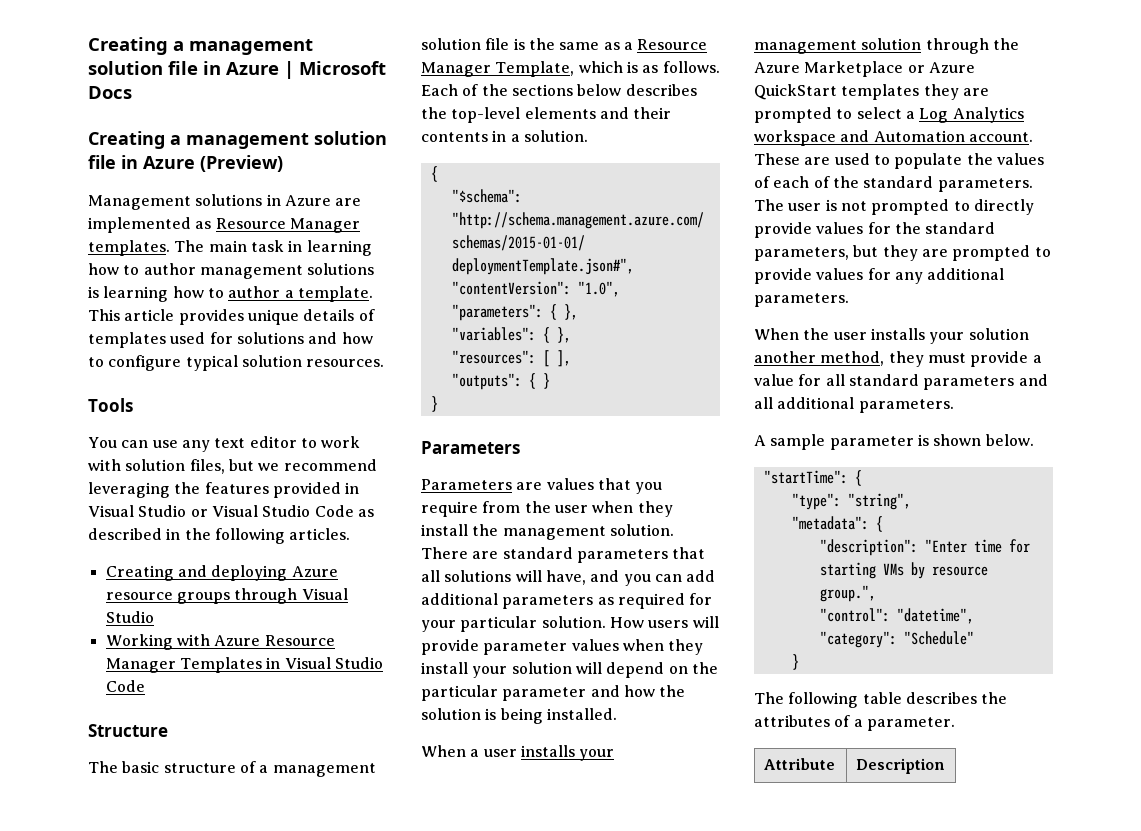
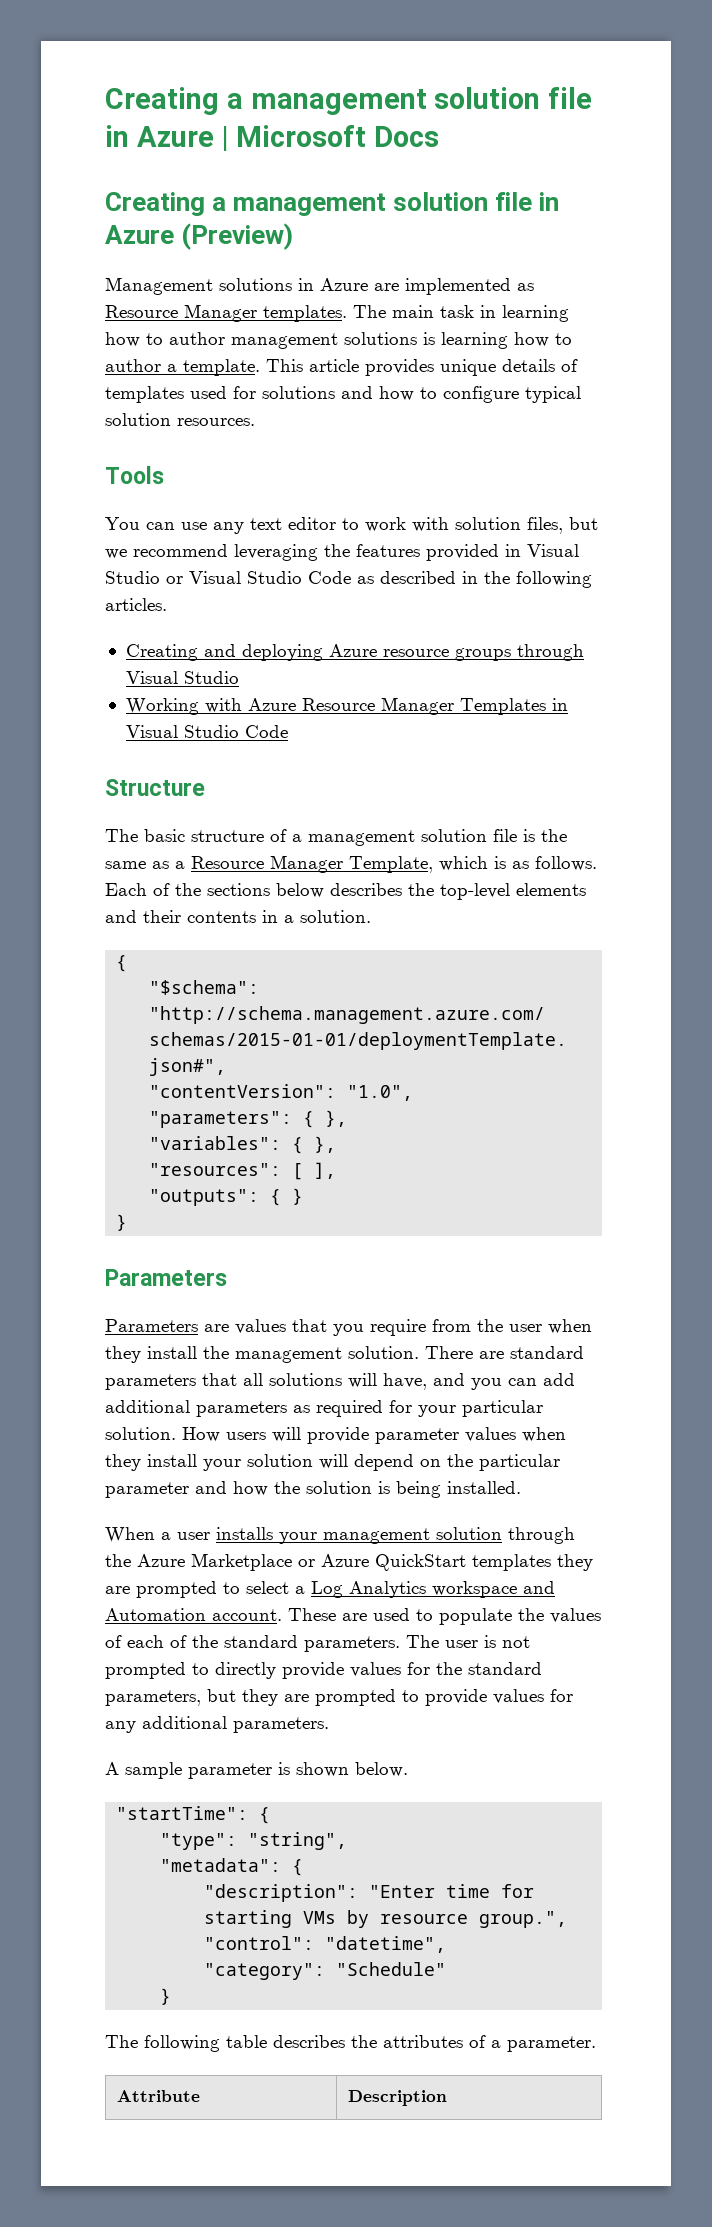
- When the user installs your solution another method, they must provide a value for all standard parameters and all additional parameters.

